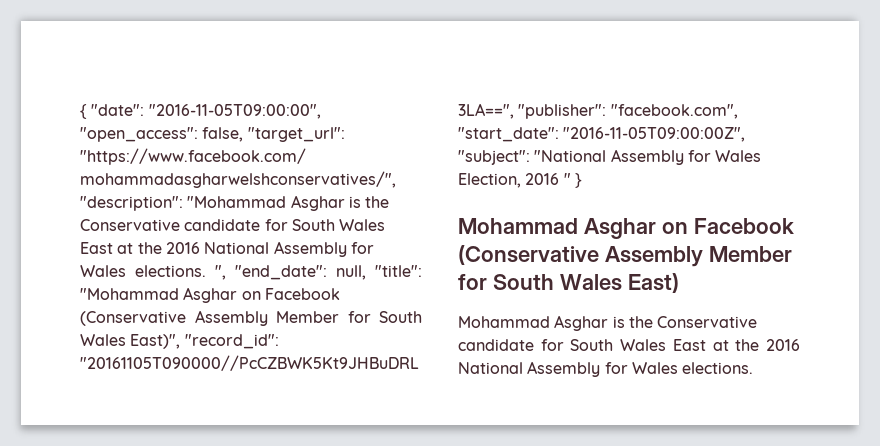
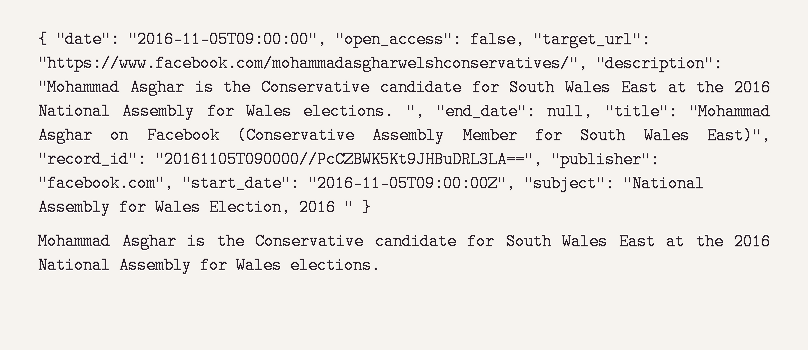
- Mohammad Asghar on Facebook (Conservative Assembly Member for South Wales East)

